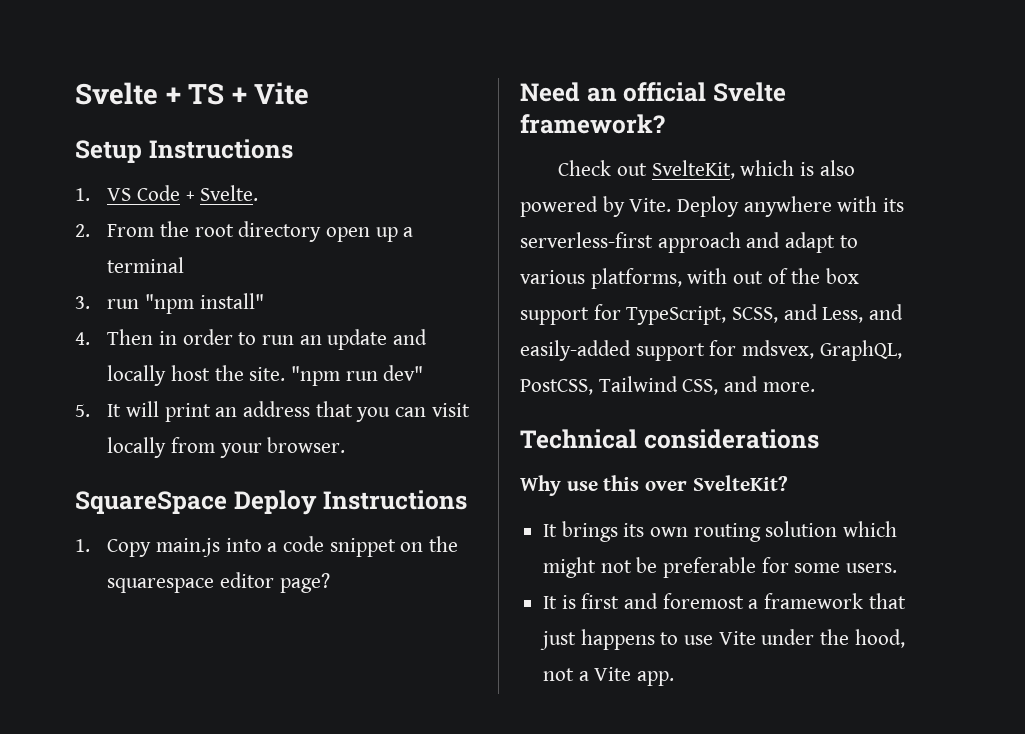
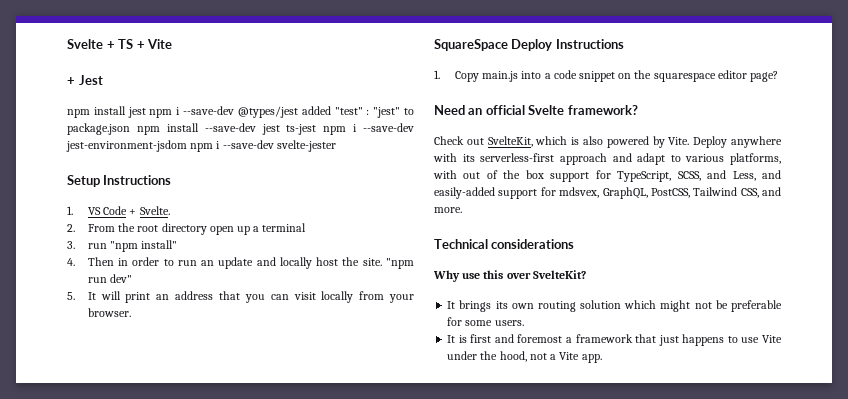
+ + Jest
+ npm install jest npm i --save-dev @types/jest added "test" : "jest" to package.json npm install --save-dev jest ts-jest npm i --save-dev jest-environment-jsdom npm i --save-dev svelte-jester

